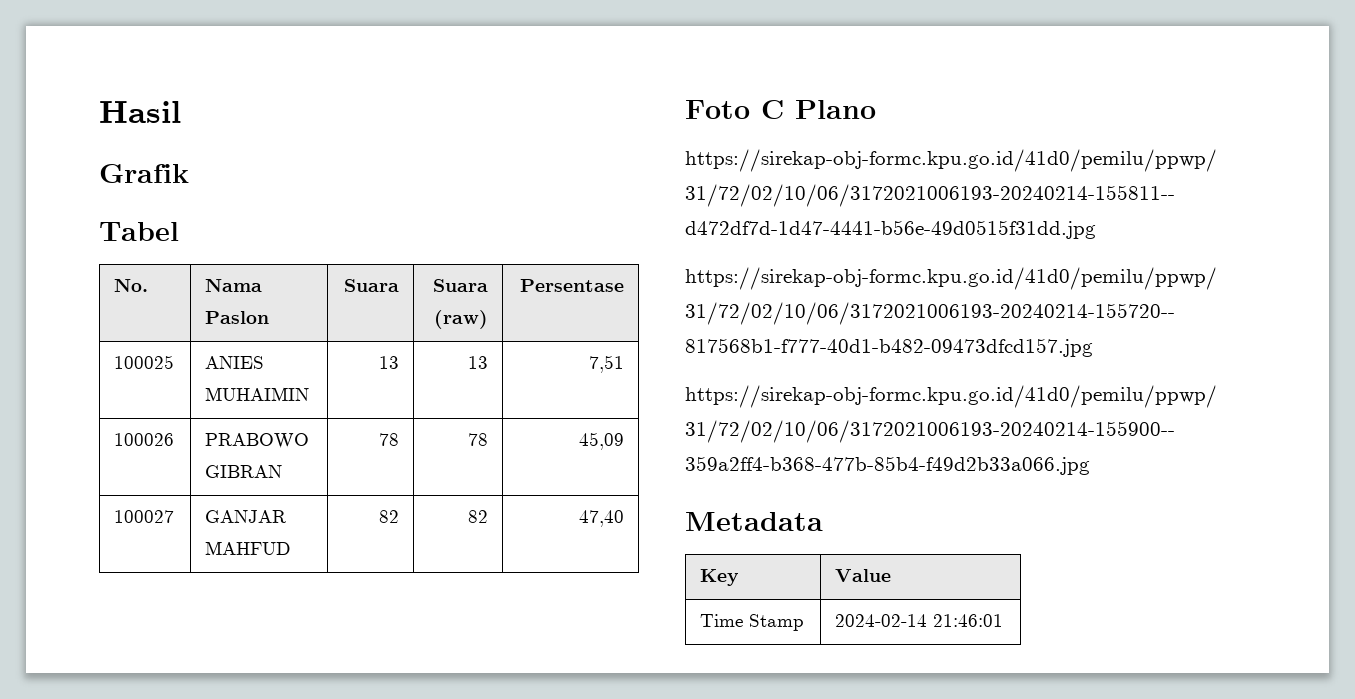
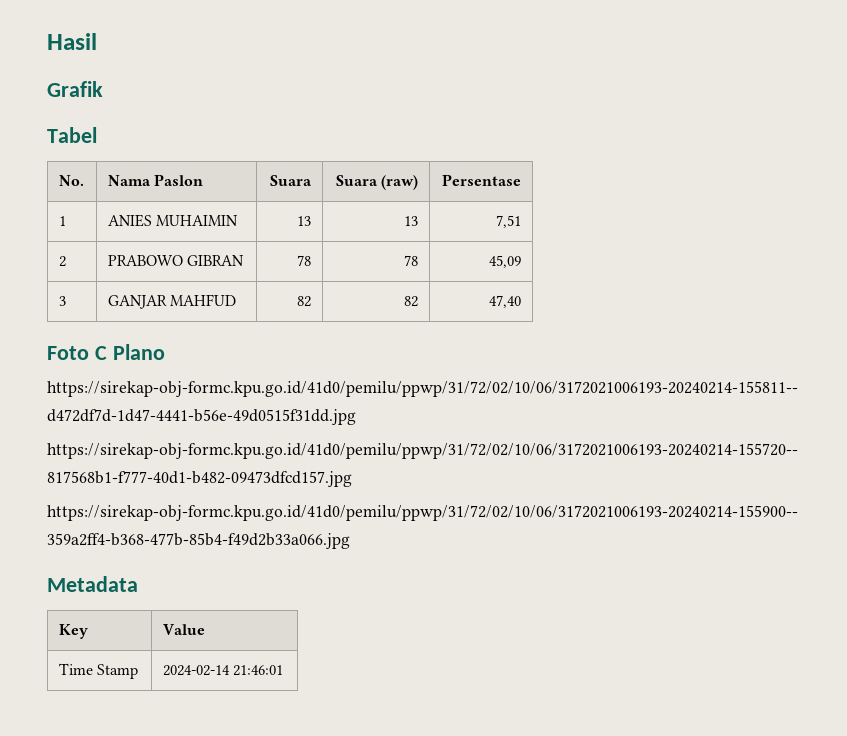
- 100025 | ANIES MUHAIMIN | 13 | 13 | 7,51
+ 1 | ANIES MUHAIMIN | 13 | 13 | 7,51
- 100026 | PRABOWO GIBRAN | 78 | 78 | 45,09
+ 2 | PRABOWO GIBRAN | 78 | 78 | 45,09
- 100027 | GANJAR MAHFUD | 82 | 82 | 47,40
+ 3 | GANJAR MAHFUD | 82 | 82 | 47,40

